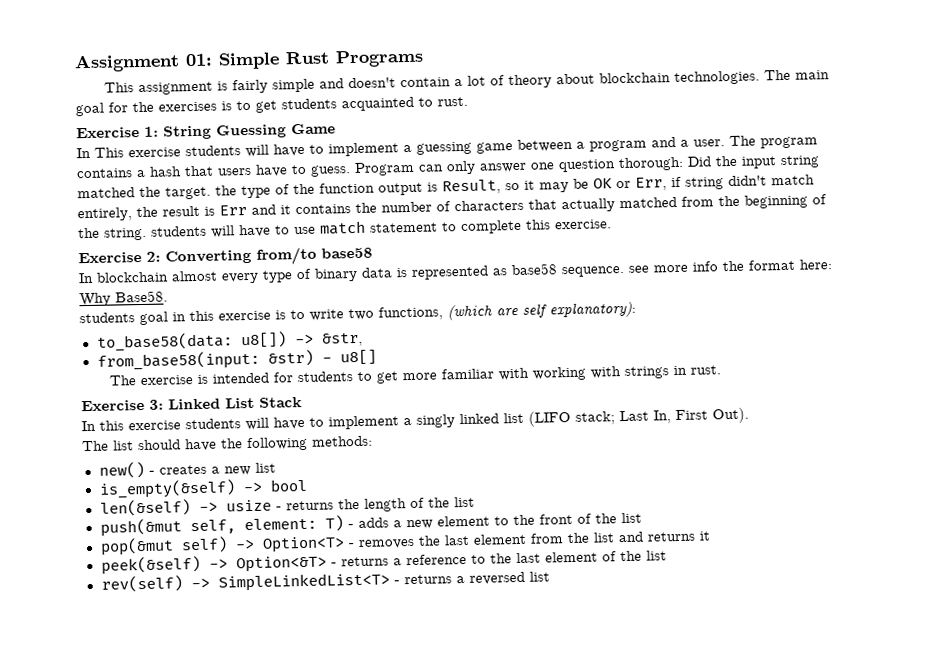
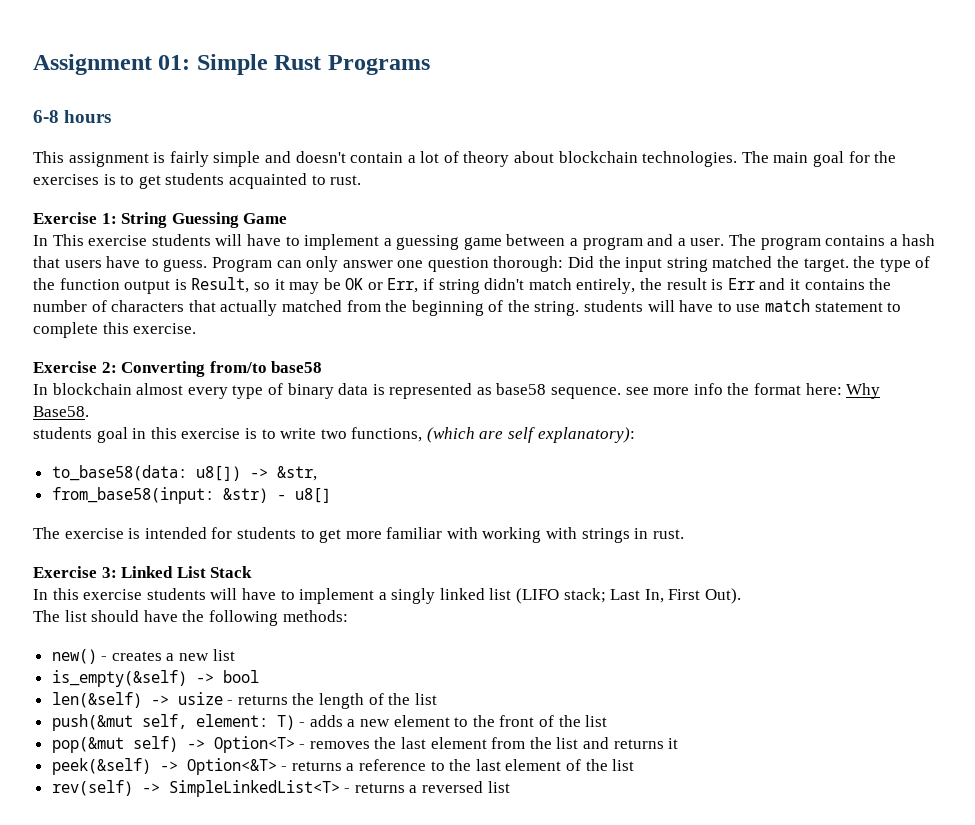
+ 6-8 hours

